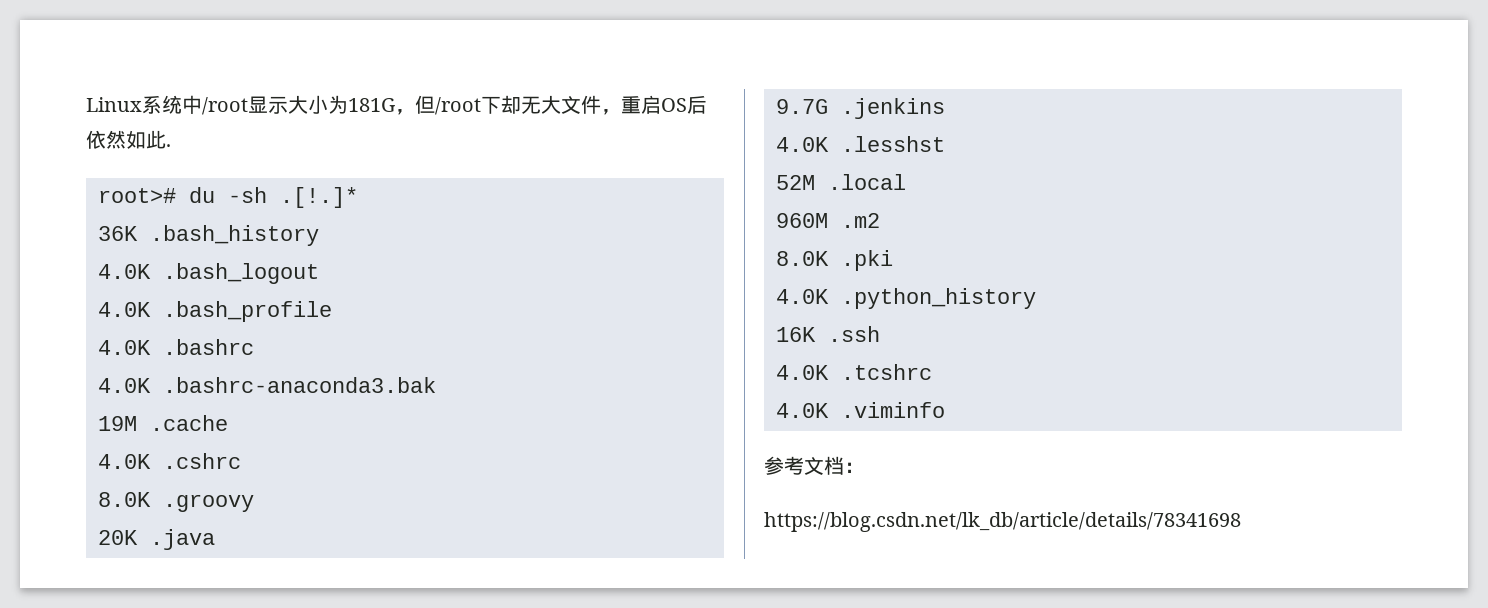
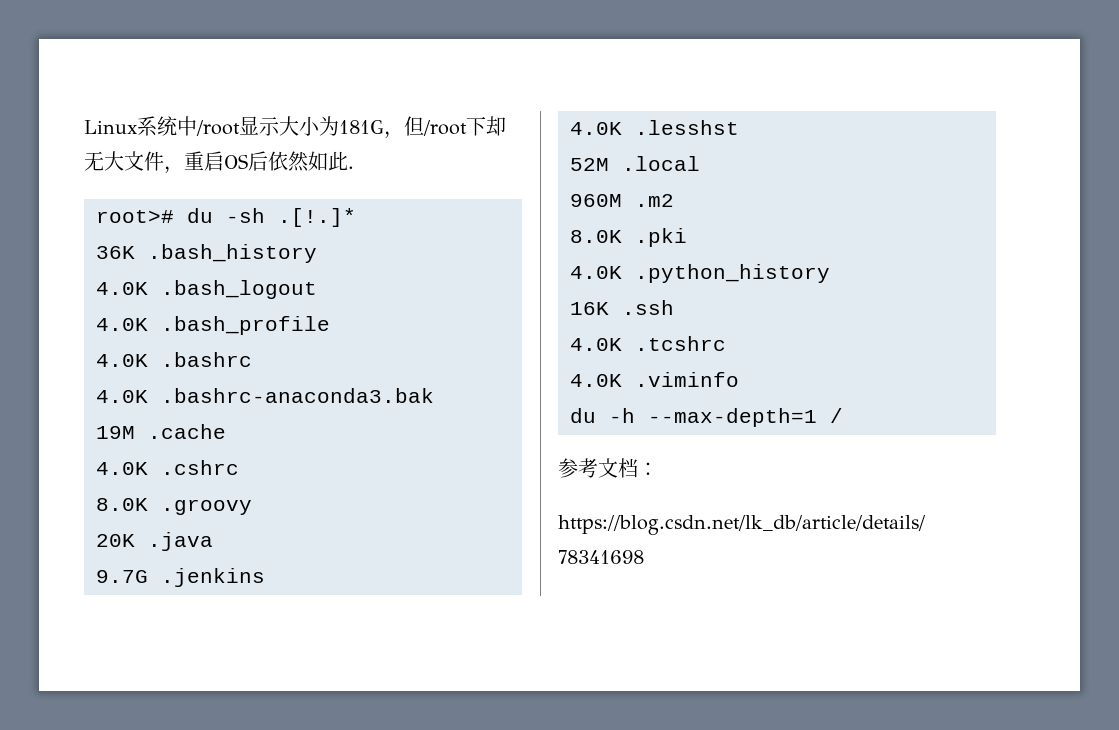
+ du -h --max-depth=1 /

